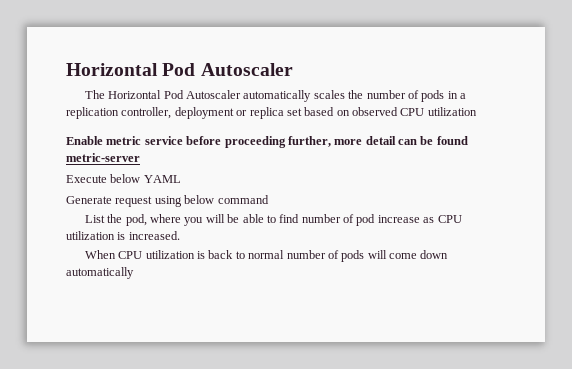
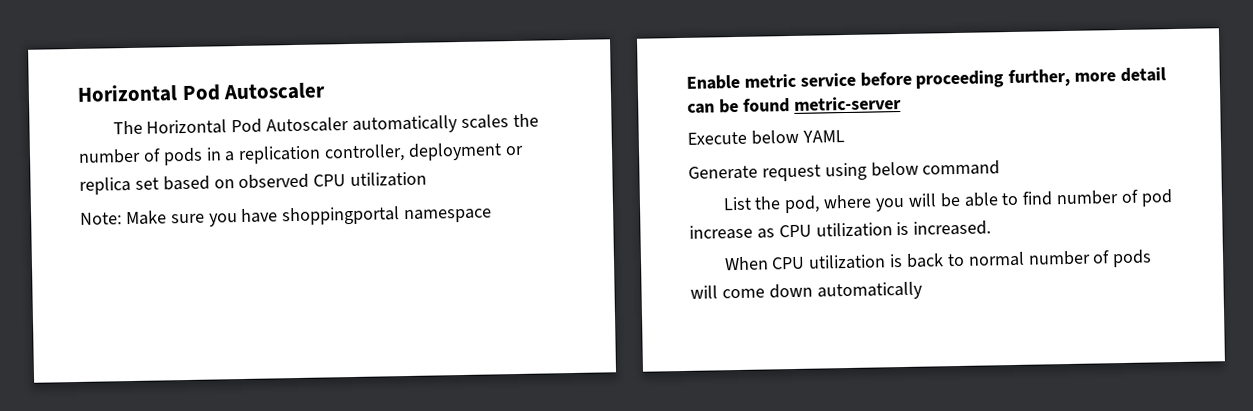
+ Note: Make sure you have shoppingportal namespace

